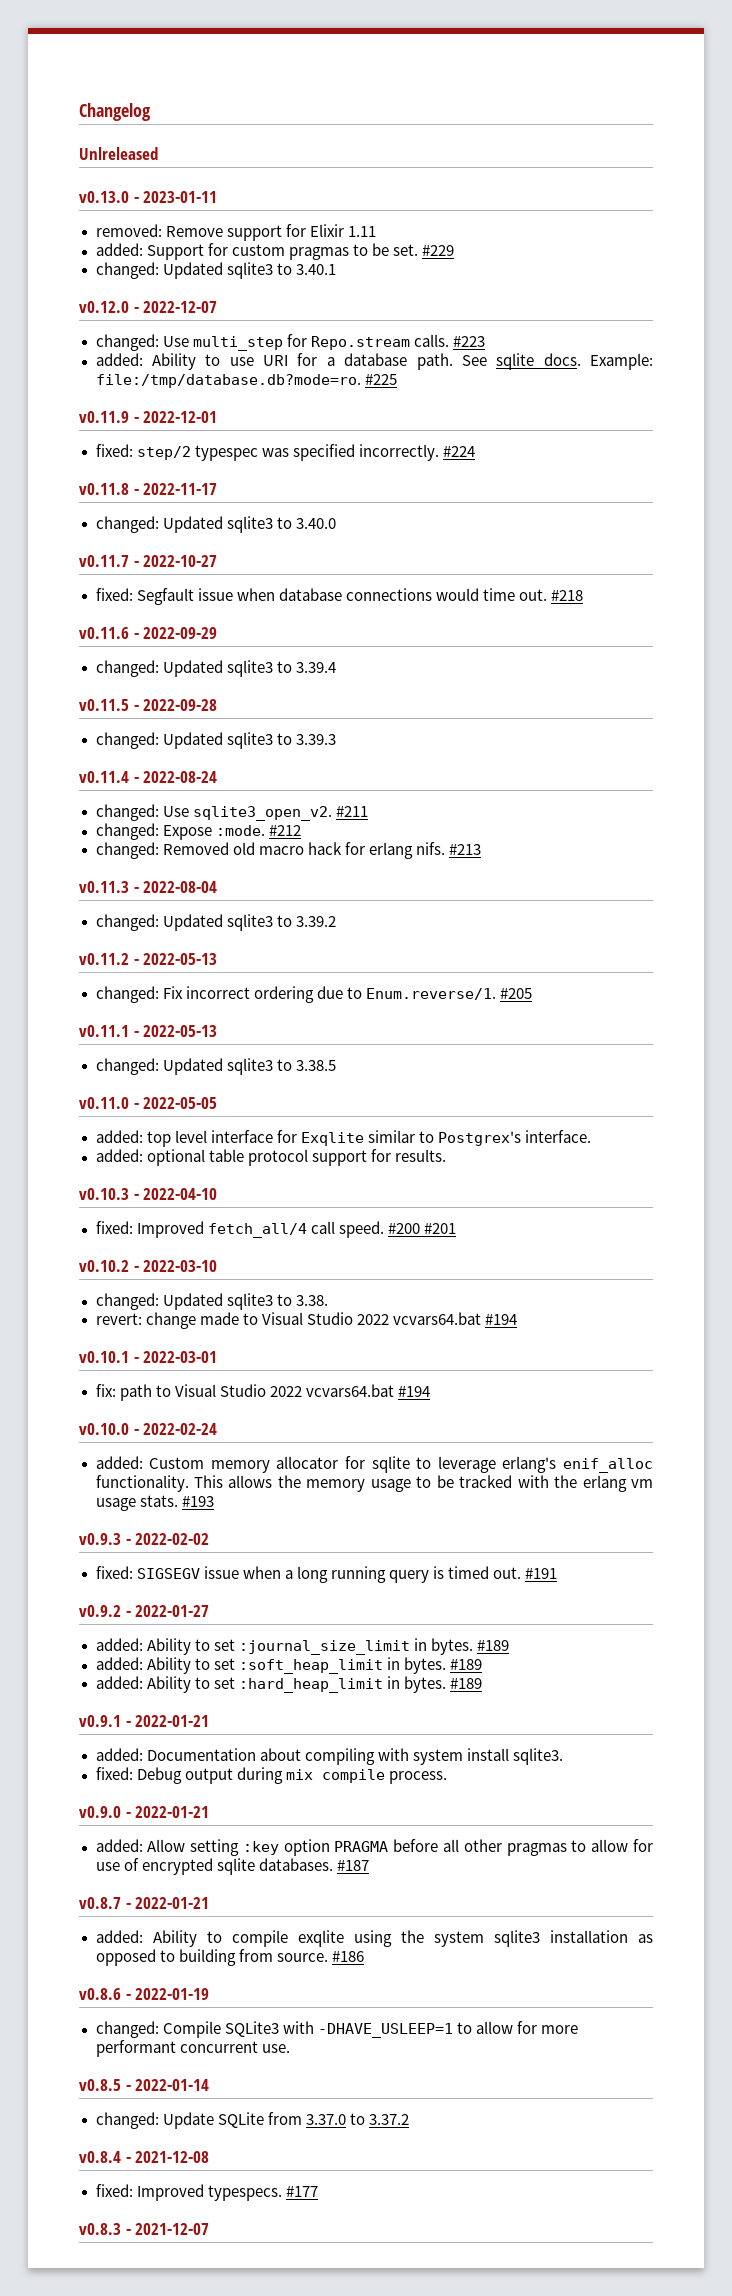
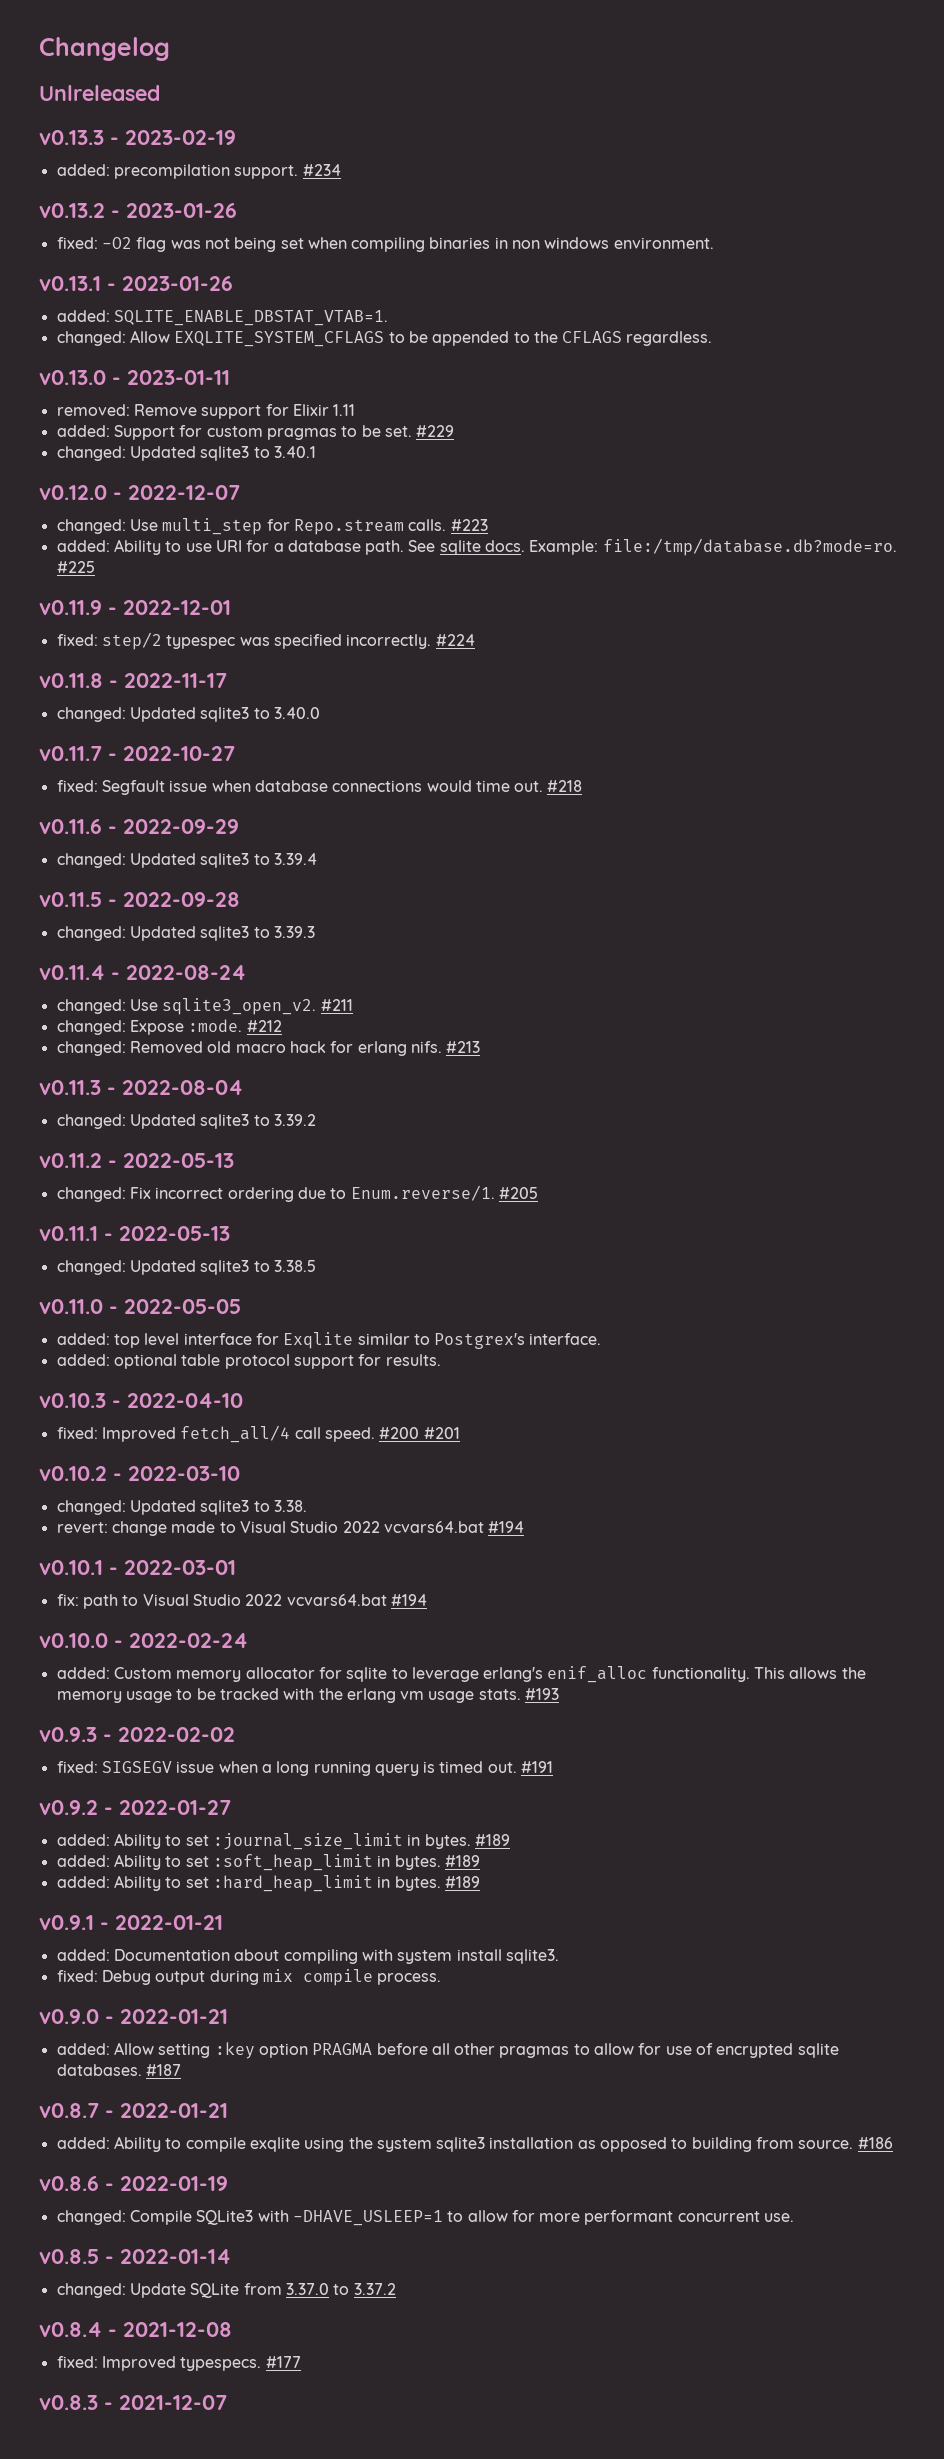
+ v0.13.3 - 2023-02-19
+ added: precompilation support. #234
+ v0.13.2 - 2023-01-26
+ fixed: -O2 flag was not being set when compiling binaries in non windows environment.
+ v0.13.1 - 2023-01-26
+ added: SQLITE_ENABLE_DBSTAT_VTAB=1.
+ changed: Allow EXQLITE_SYSTEM_CFLAGS to be appended to the CFLAGS regardless.

